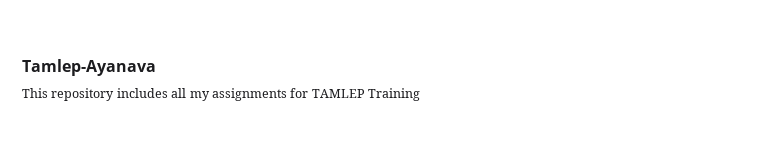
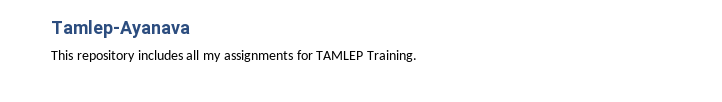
- This repository includes all my assignments for TAMLEP Training
+ This repository includes all my assignments for TAMLEP Training.

